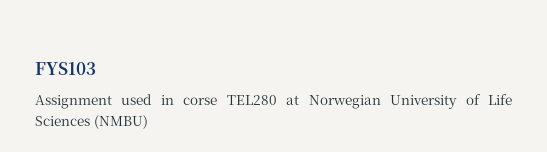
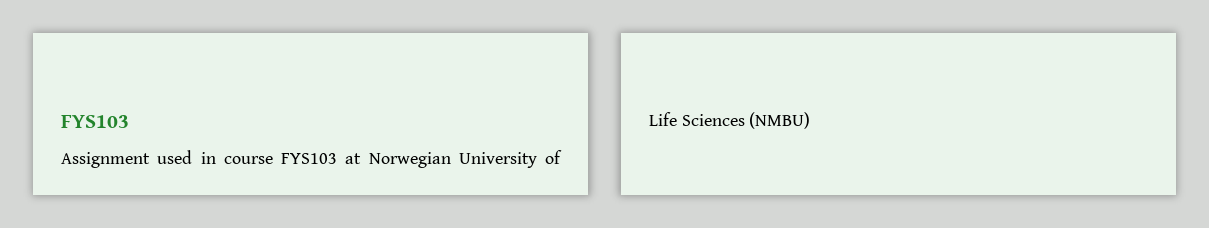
- Assignment used in corse TEL280 at Norwegian University of Life Sciences (NMBU)
+ Assignment used in course FYS103 at Norwegian University of Life Sciences (NMBU)

